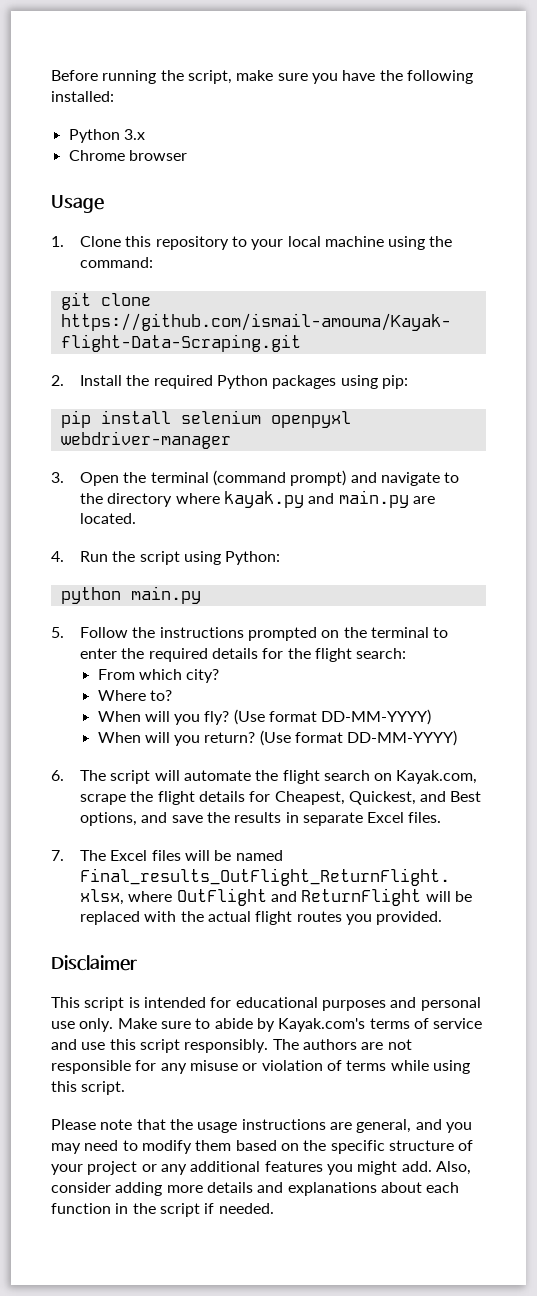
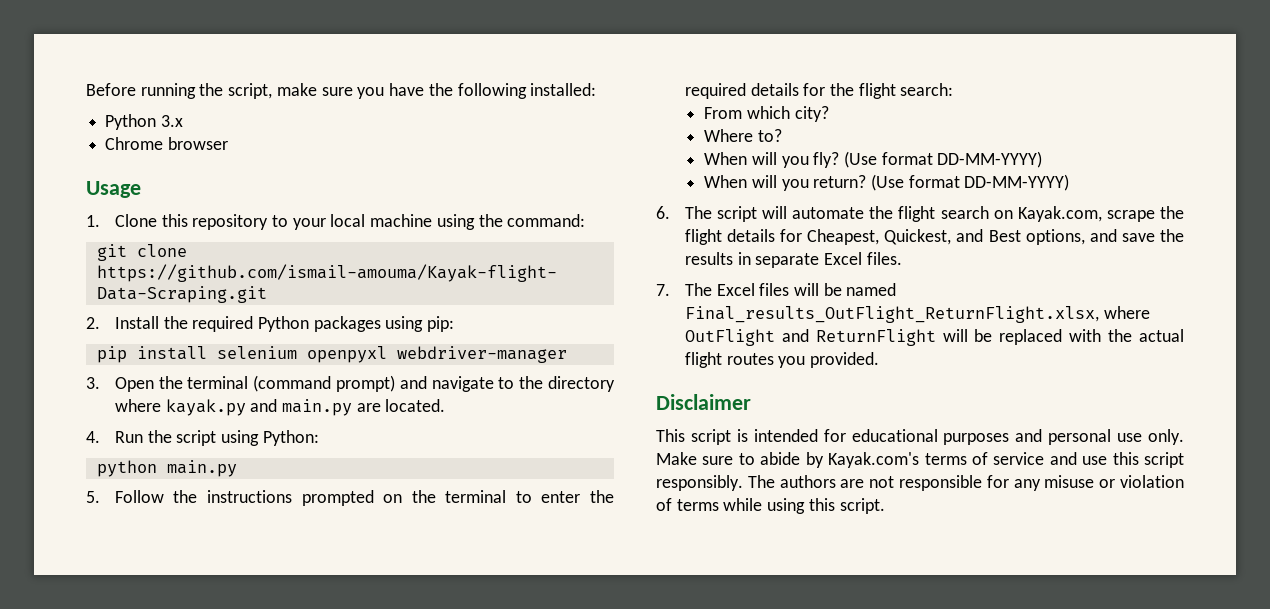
- Please note that the usage instructions are general, and you may need to modify them based on the specific structure of your project or any additional features you might add. Also, consider adding more details and explanations about each function in the script if needed.

